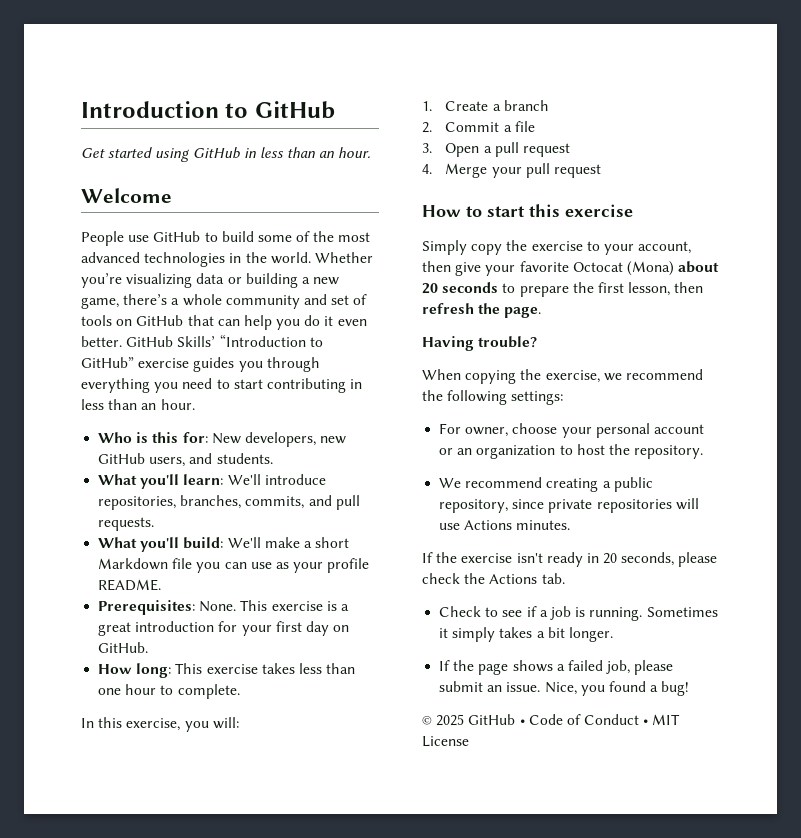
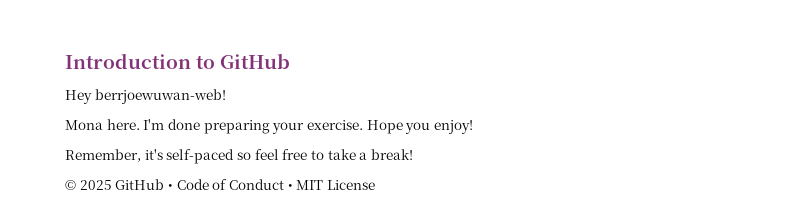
- Get started using GitHub in less than an hour.
- Welcome
- People use GitHub to build some of the most advanced technologies in the world. Whether you’re visualizing data or building a new game, there’s a whole community and set of tools on GitHub that can help you do it even better. GitHub Skills’ “Introduction to GitHub” exercise guides you through everything you need to start contributing in less than an hour.
- Who is this for: New developers, new GitHub users, and students.
- What you'll learn: We'll introduce repositories, branches, commits, and pull requests.
- What you'll build: We'll make a short Markdown file you can use as your profile README.
- Prerequisites: None. This exercise is a great introduction for your first day on GitHub.
- How long: This exercise takes less than one hour to complete.
- In this exercise, you will:
- 1. Create a branch
- 2. Commit a file
- 3. Open a pull request
- 4. Merge your pull request
- How to start this exercise
- Simply copy the exercise to your account, then give your favorite Octocat (Mona) about 20 seconds to prepare the first lesson, then refresh the page.
- Having trouble?
- When copying the exercise, we recommend the following settings:
- For owner, choose your personal account or an organization to host the repository.
- We recommend creating a public repository, since private repositories will use Actions minutes.
- If the exercise isn't ready in 20 seconds, please check the Actions tab.
- Check to see if a job is running. Sometimes it simply takes a bit longer.
- If the page shows a failed job, please submit an issue. Nice, you found a bug!
+ Hey berrjoewuwan-web!
+ Mona here. I'm done preparing your exercise. Hope you enjoy!
+ Remember, it's self-paced so feel free to take a break!

